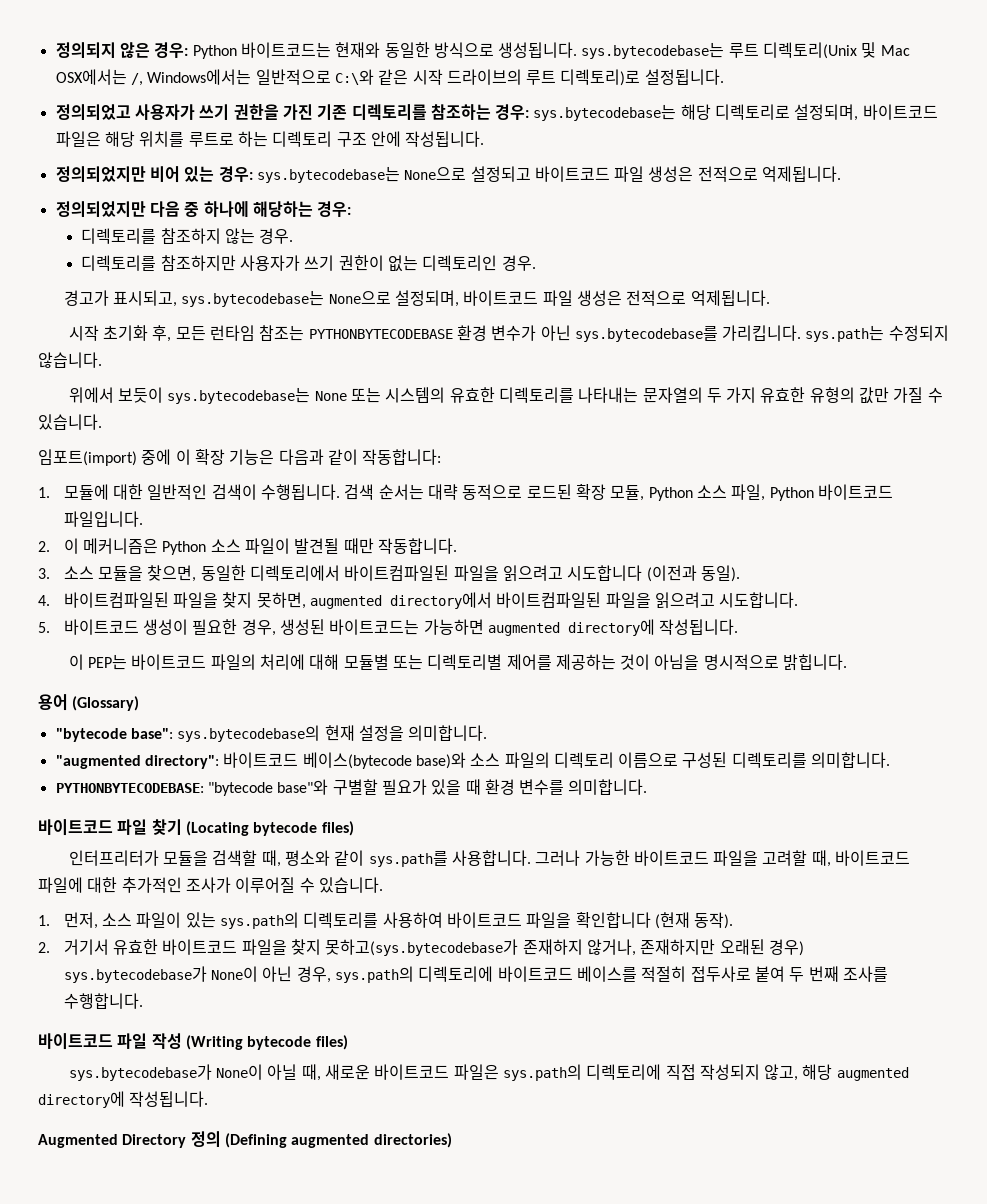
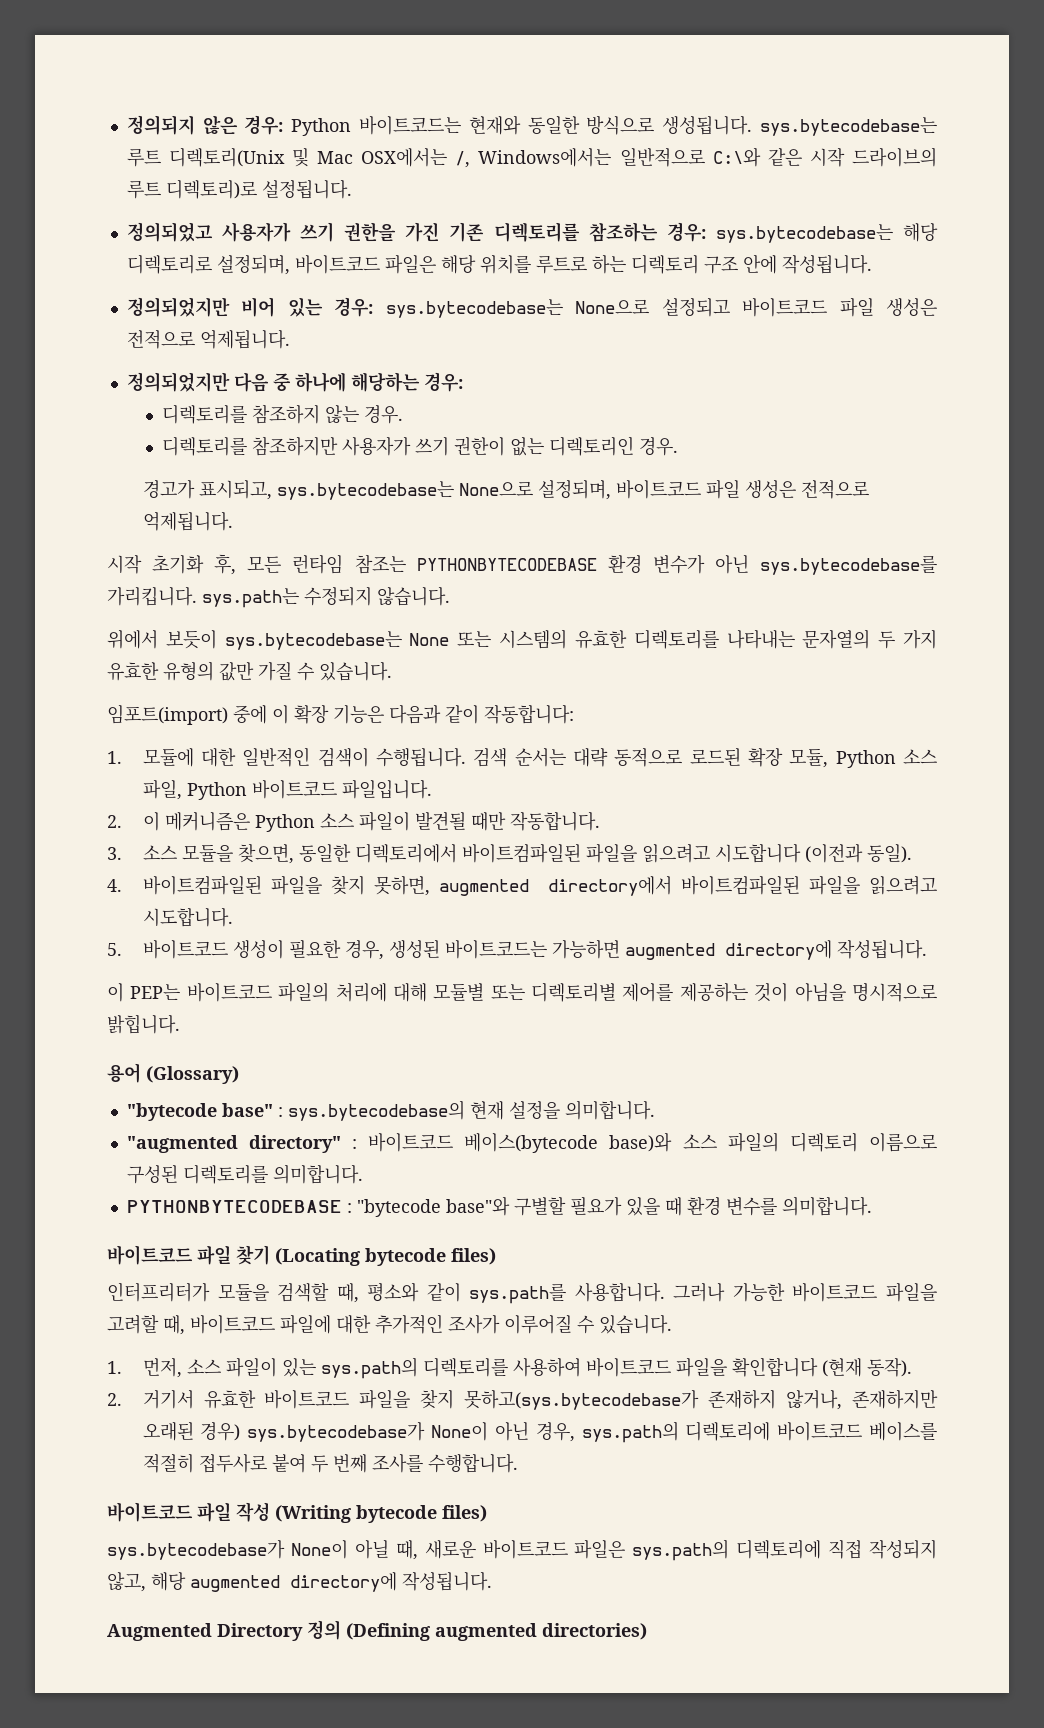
- "bytecode base": sys.bytecodebase의 현재 설정을 의미합니다.
+ "bytecode base" : sys.bytecodebase의 현재 설정을 의미합니다.
- "augmented directory": 바이트코드 베이스(bytecode base)와 소스 파일의 디렉토리 이름으로 구성된 디렉토리를 의미합니다.
+ "augmented directory" : 바이트코드 베이스(bytecode base)와 소스 파일의 디렉토리 이름으로 구성된 디렉토리를 의미합니다.
- PYTHONBYTECODEBASE: "bytecode base"와 구별할 필요가 있을 때 환경 변수를 의미합니다.
+ PYTHONBYTECODEBASE : "bytecode base"와 구별할 필요가 있을 때 환경 변수를 의미합니다.

